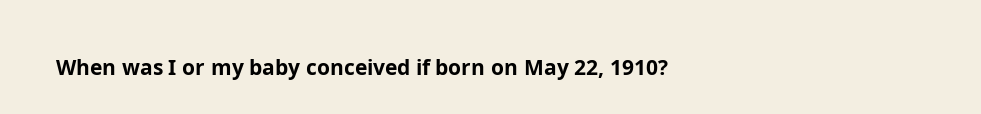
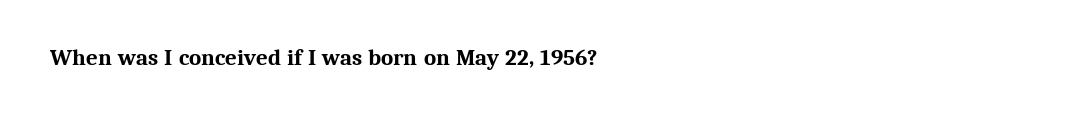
- When was I or my baby conceived if born on May 22, 1910?
+ When was I conceived if I was born on May 22, 1956?

